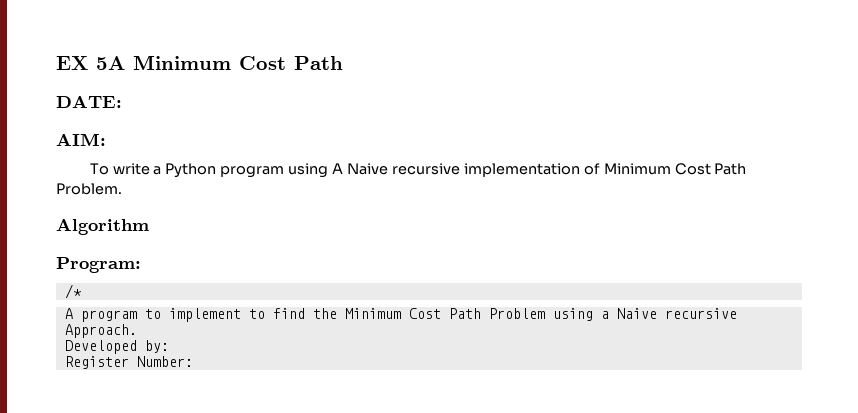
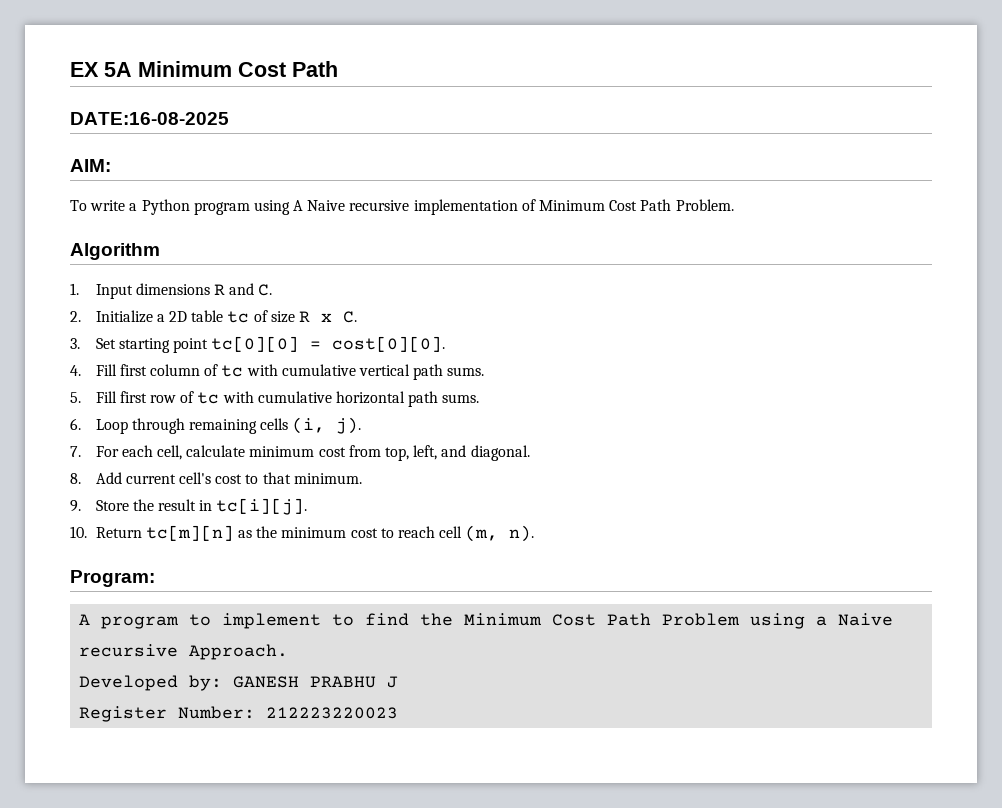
- DATE:
+ DATE:16-08-2025
+ 1. Input dimensions R and C.
+ 2. Initialize a 2D table tc of size R x C.
+ 3. Set starting point tc[0][0] = cost[0][0].
+ 4. Fill first column of tc with cumulative vertical path sums.
+ 5. Fill first row of tc with cumulative horizontal path sums.
+ 6. Loop through remaining cells (i, j).
+ 7. For each cell, calculate minimum cost from top, left, and diagonal.
+ 8. Add current cell's cost to that minimum.
+ 9. Store the result in tc[i][j].
+ 10. Return tc[m][n] as the minimum cost to reach cell (m, n).
- /*
- Developed by:
+ Developed by: GANESH PRABHU J
- Register Number:
+ Register Number: 212223220023

